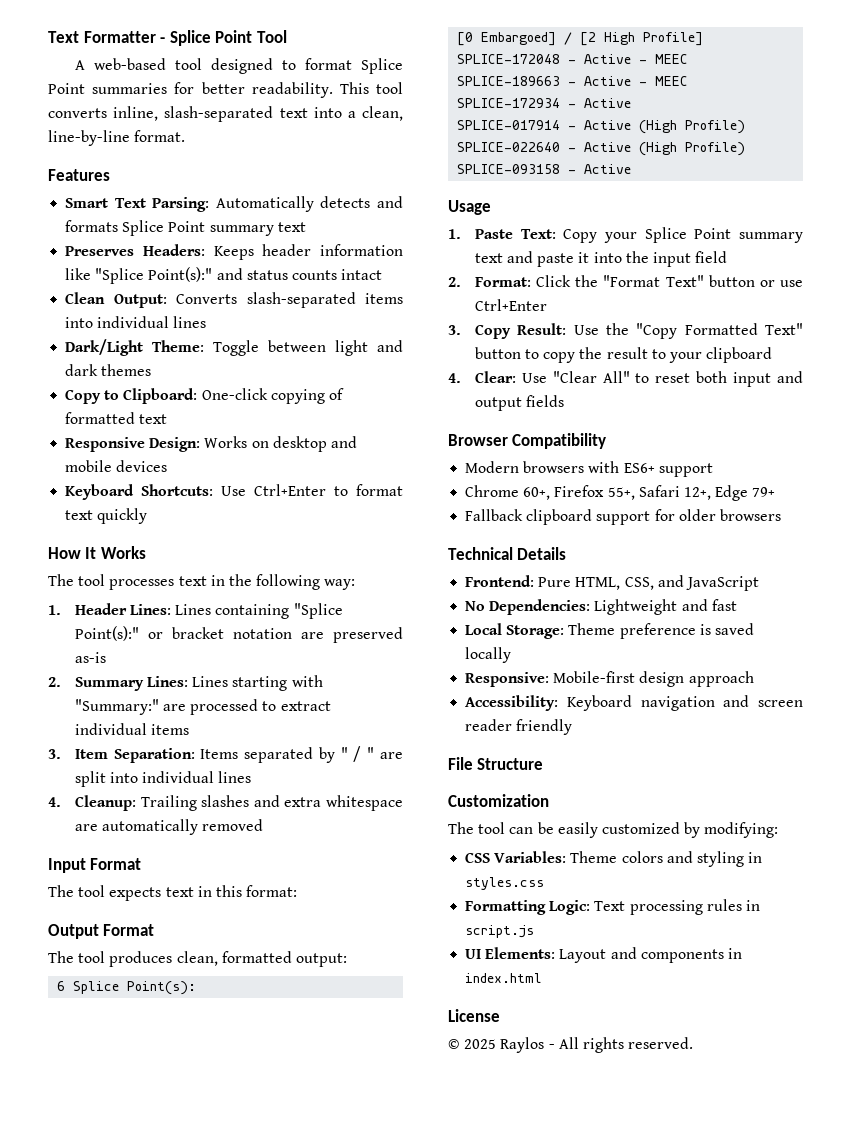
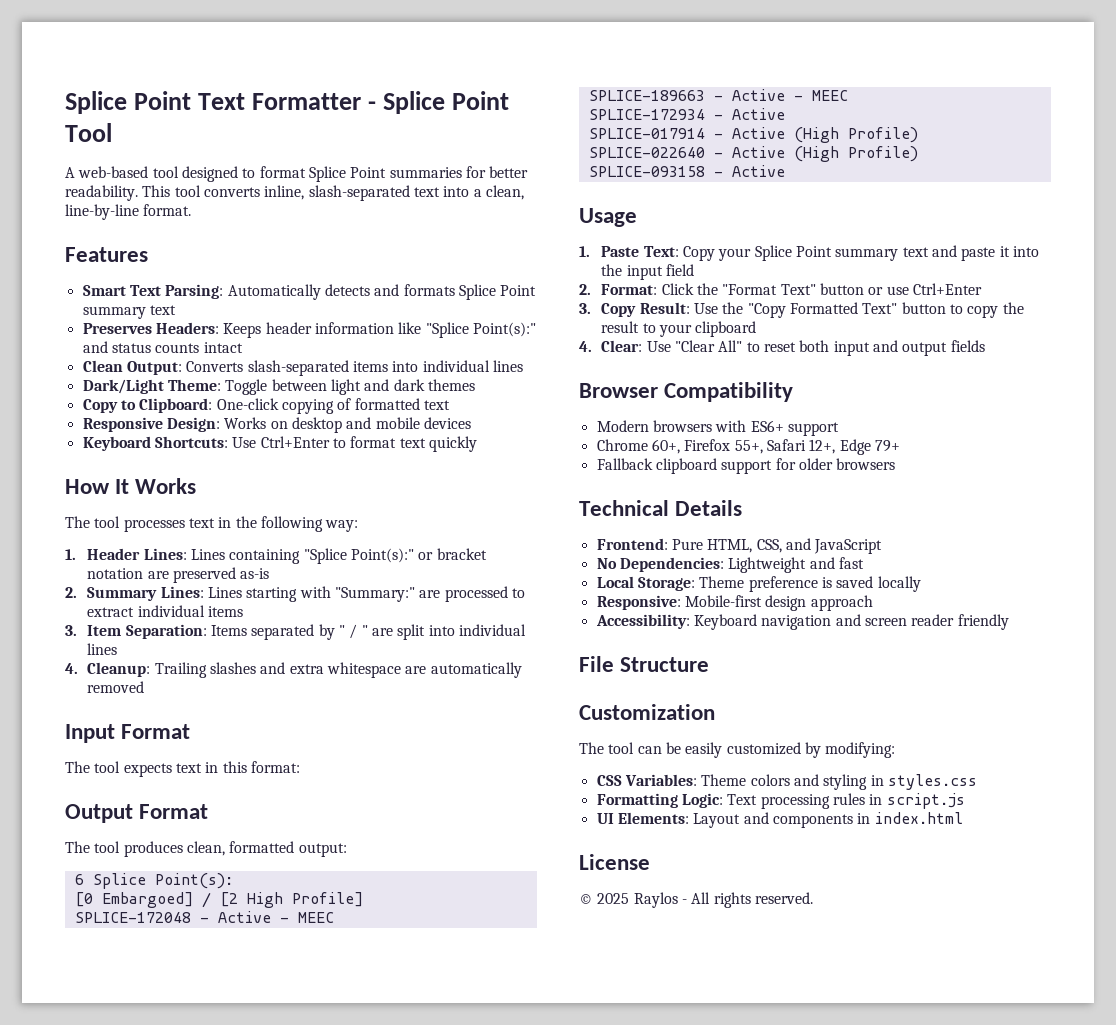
- Text Formatter - Splice Point Tool
+ Splice Point Text Formatter - Splice Point Tool

